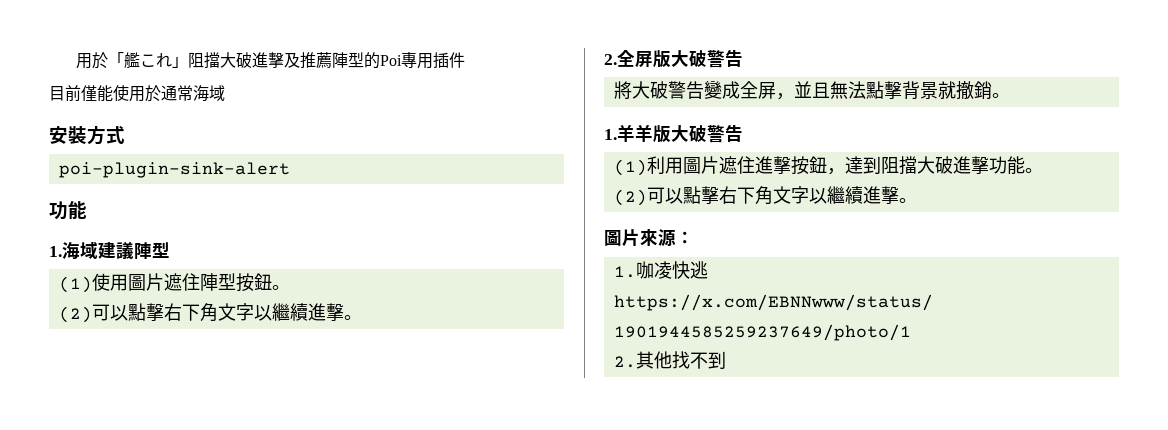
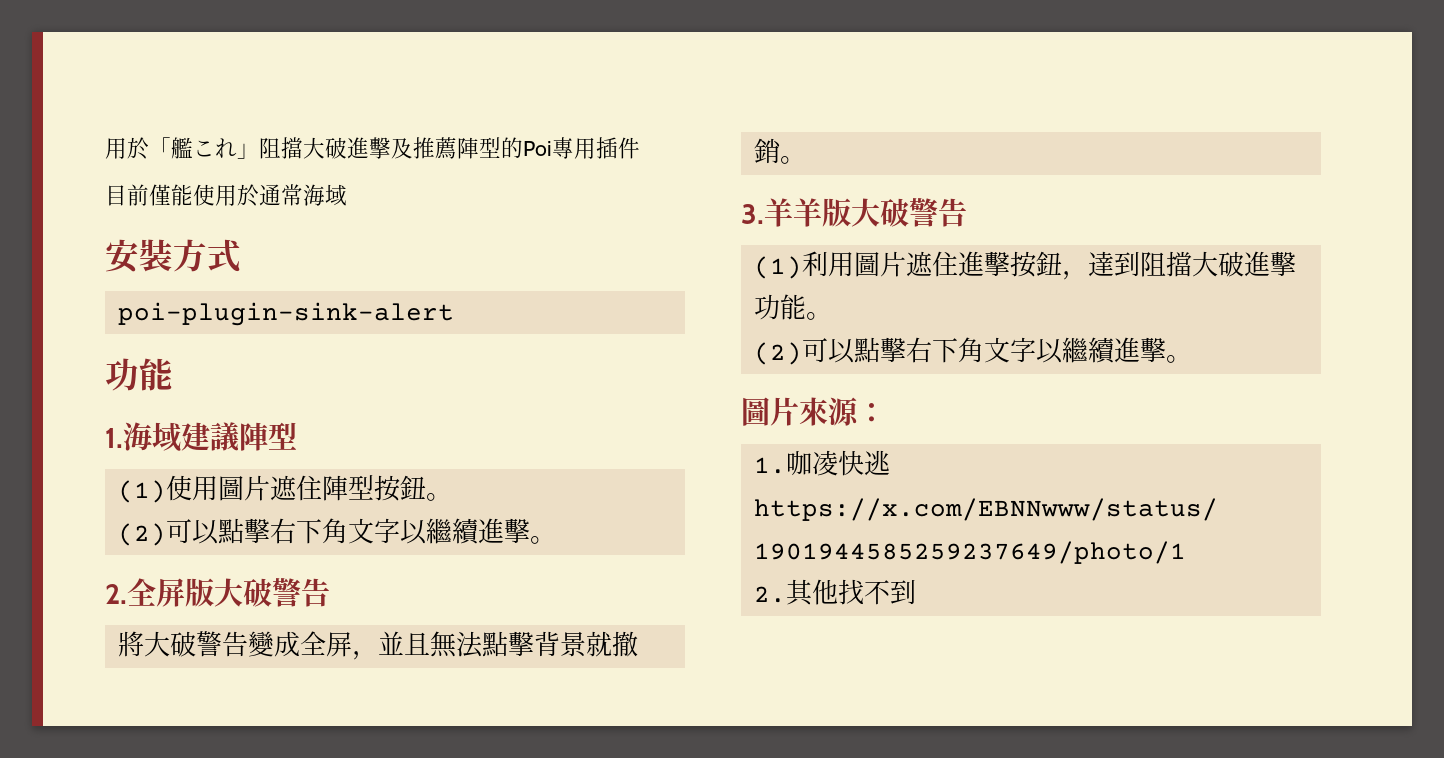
- 1.羊羊版大破警告
+ 3.羊羊版大破警告

